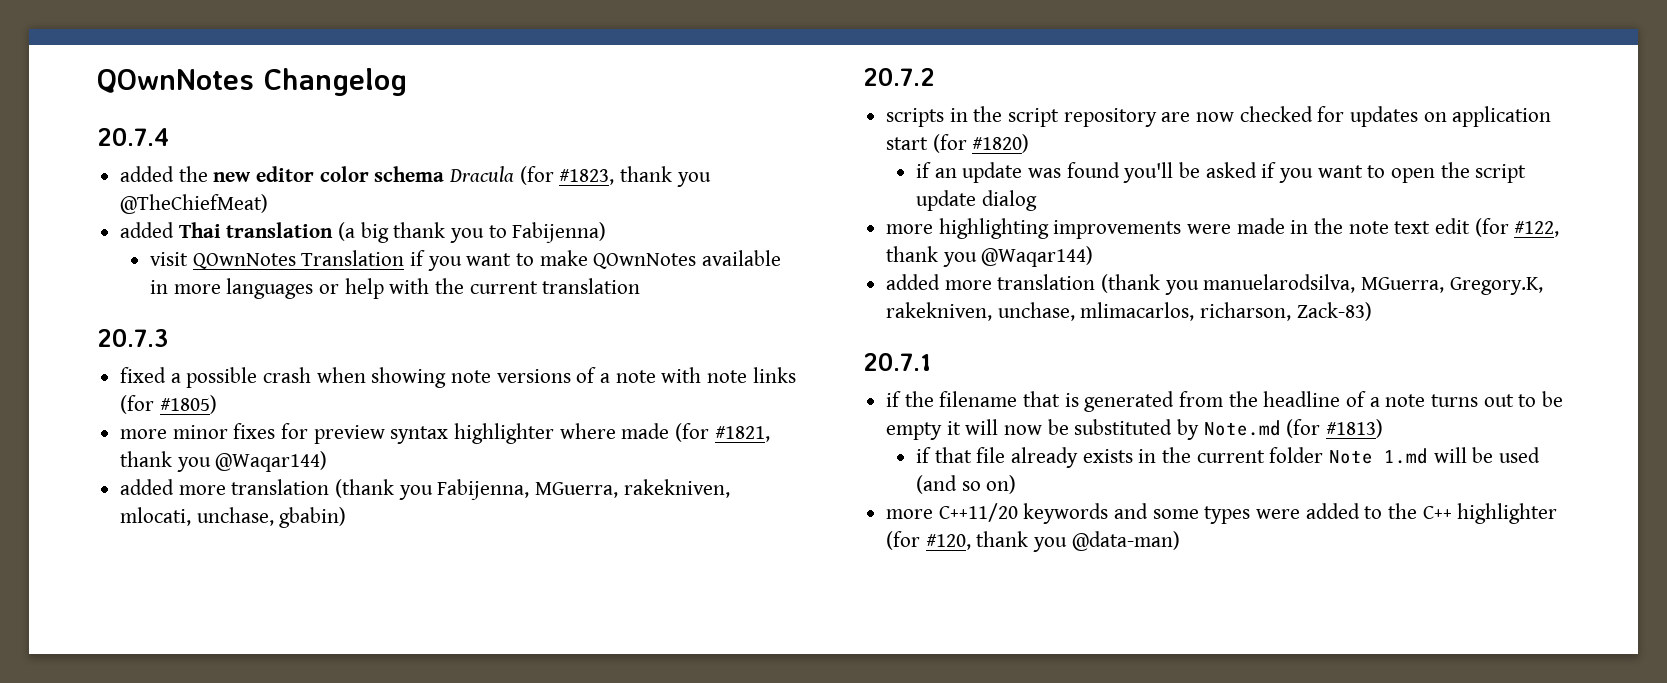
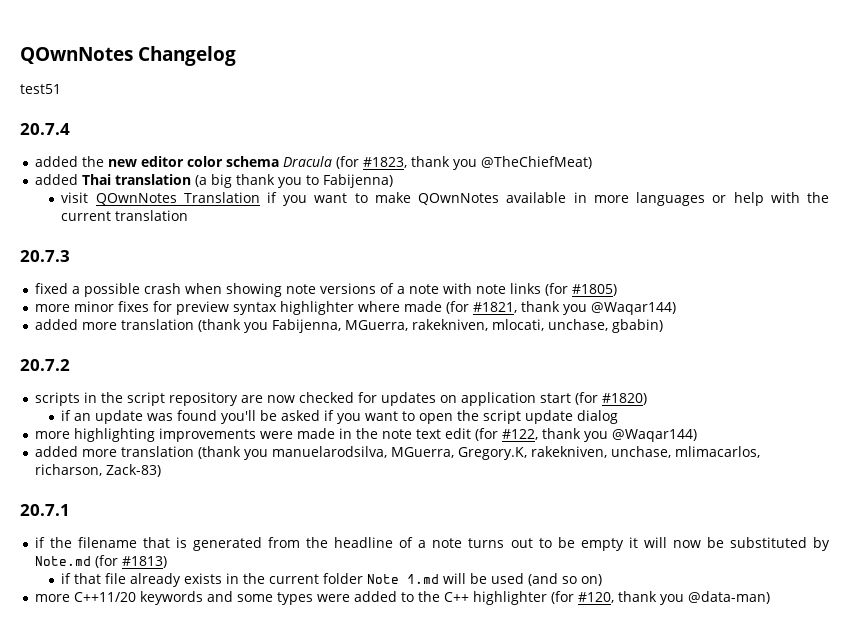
+ test51

